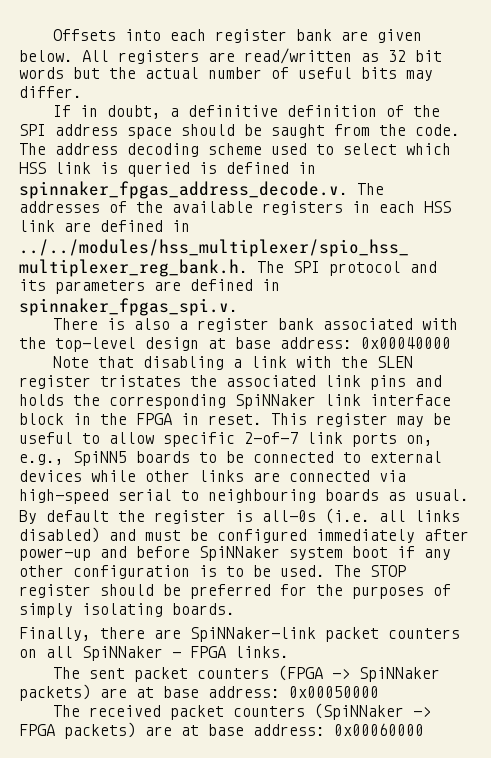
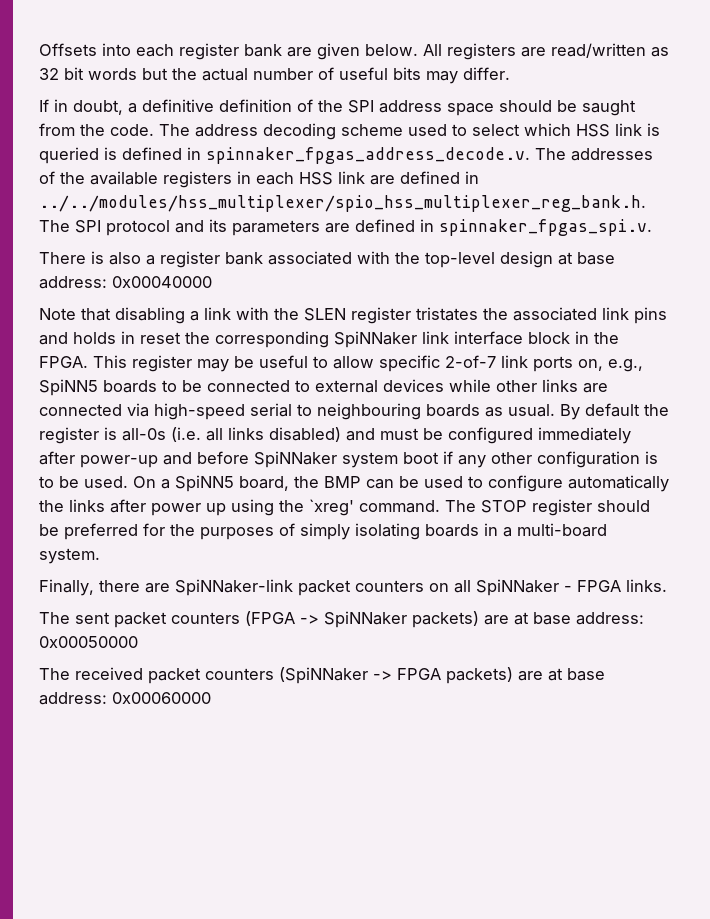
- Note that disabling a link with the SLEN register tristates the associated link pins and holds the corresponding SpiNNaker link interface block in the FPGA in reset.
+ Note that disabling a link with the SLEN register tristates the associated link pins and holds in reset the corresponding SpiNNaker link interface block in the FPGA.
+ On a SpiNN5 board, the BMP can be used to configure automatically the links after power up using the `xreg' command.
- The STOP register should be preferred for the purposes of simply isolating boards.
+ The STOP register should be preferred for the purposes of simply isolating boards in a multi-board system.

